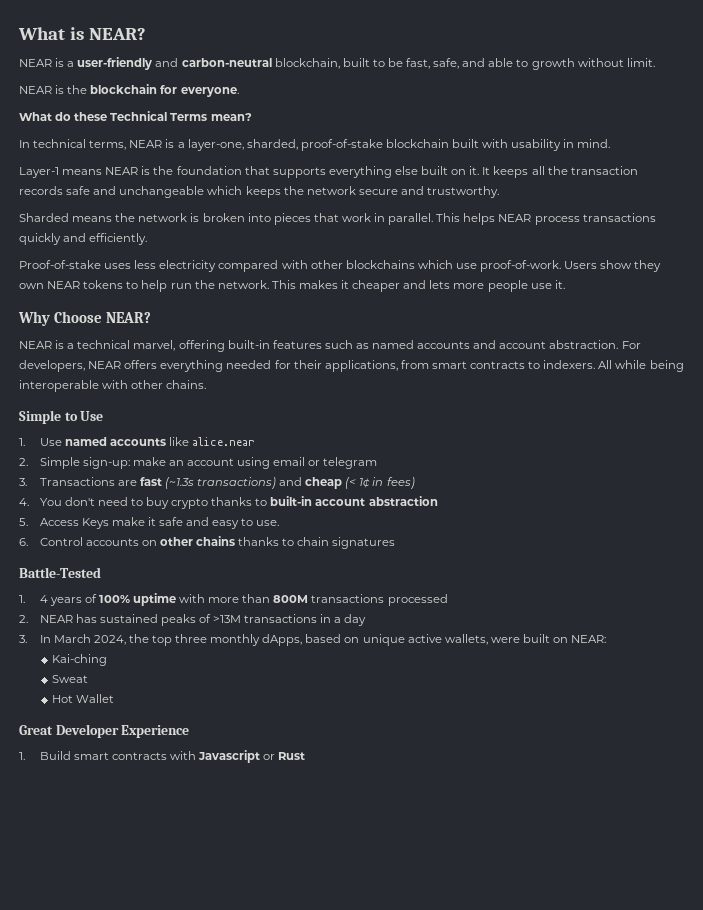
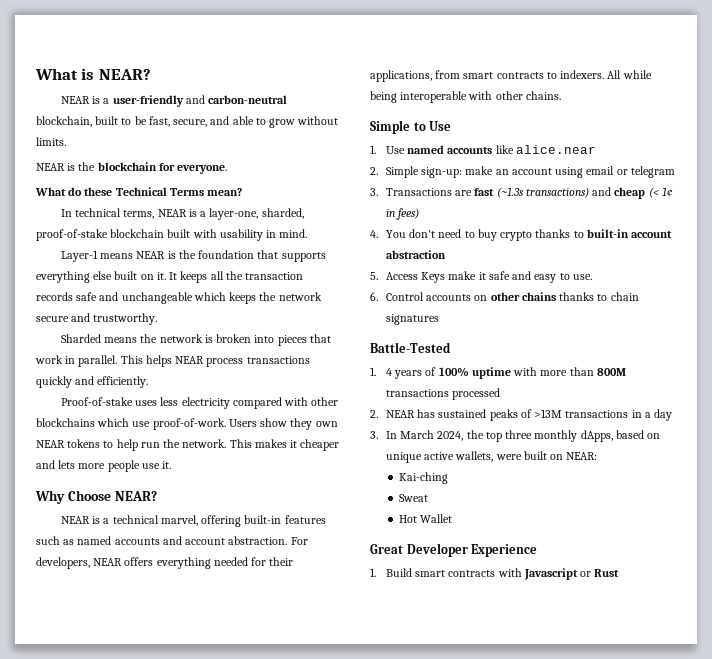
- NEAR is a user-friendly and carbon-neutral blockchain, built to be fast, safe, and able to growth without limit.
+ NEAR is a user-friendly and carbon-neutral blockchain, built to be fast, secure, and able to grow without limits.

